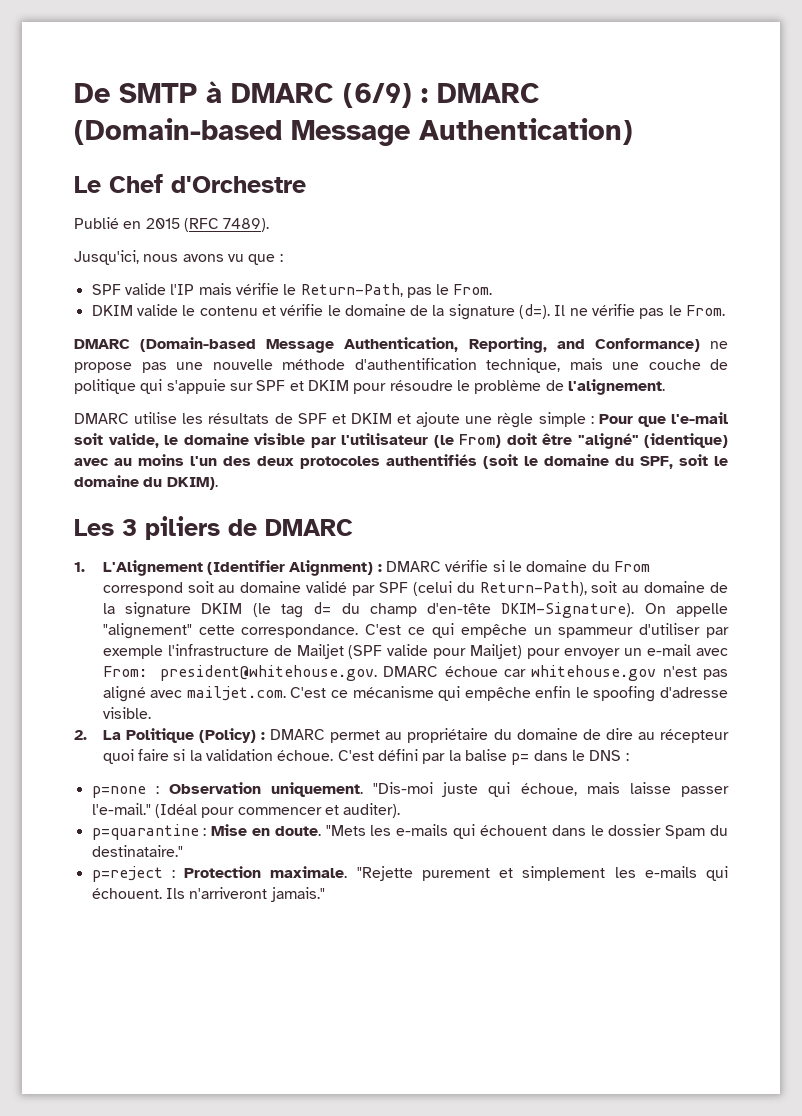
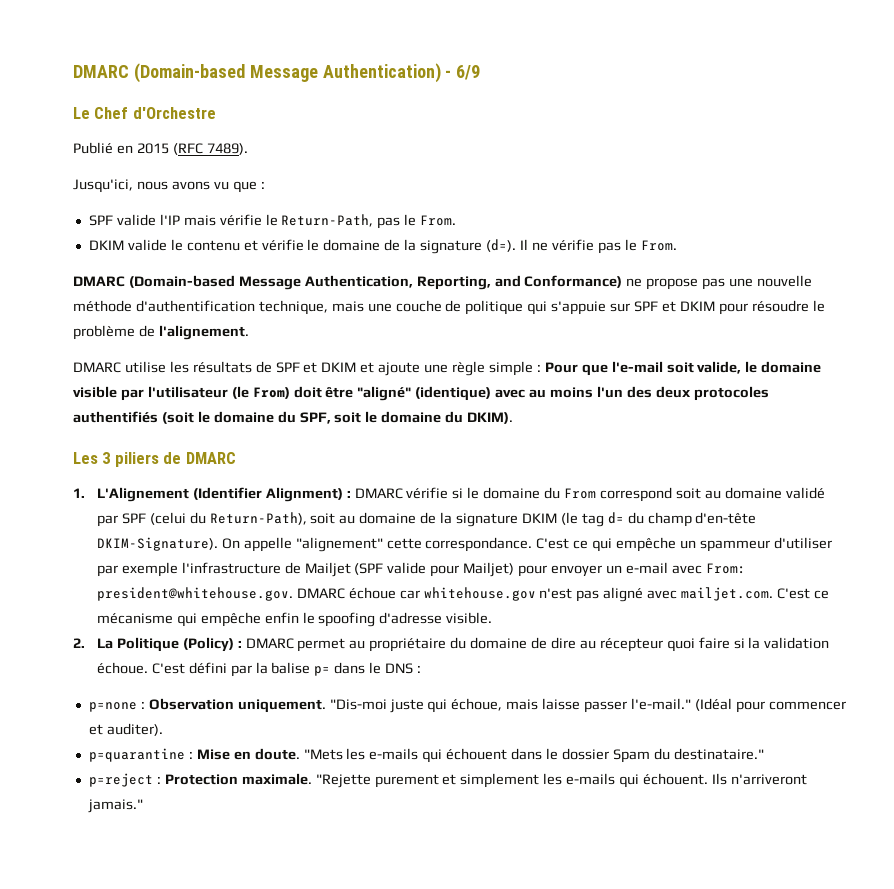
- De SMTP à DMARC (6/9) : DMARC (Domain-based Message Authentication)
+ DMARC (Domain-based Message Authentication) - 6/9

